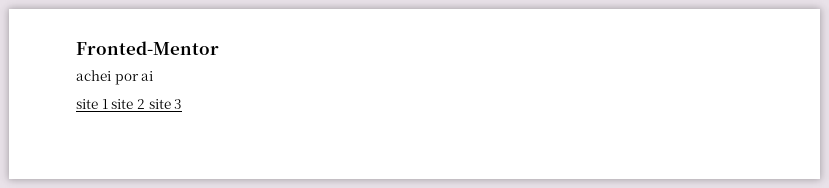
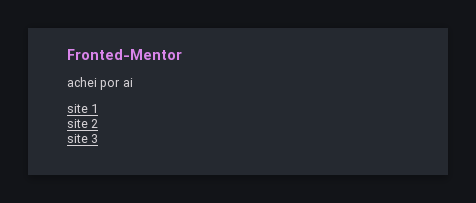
- site 1 site 2 site 3
+ site 1
+ site 2
+ site 3

